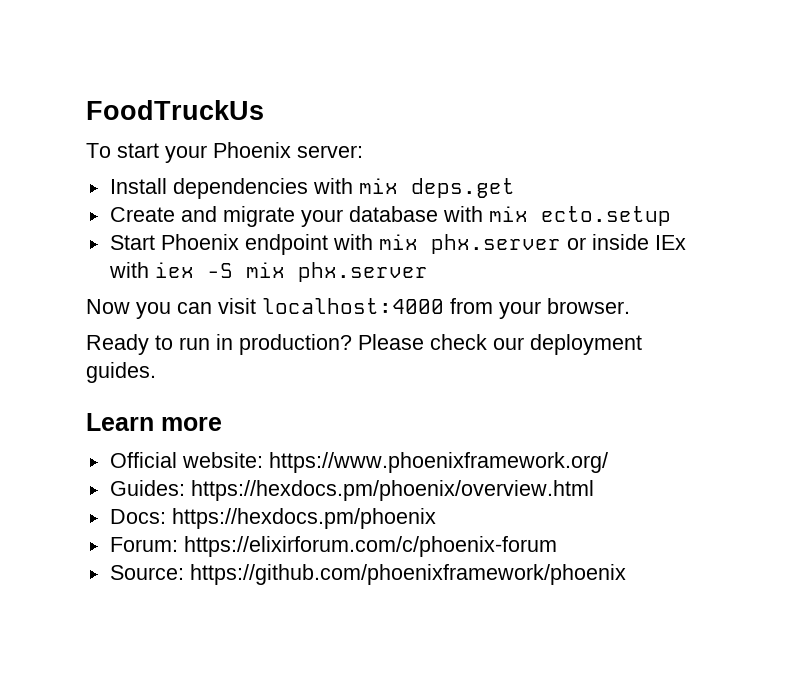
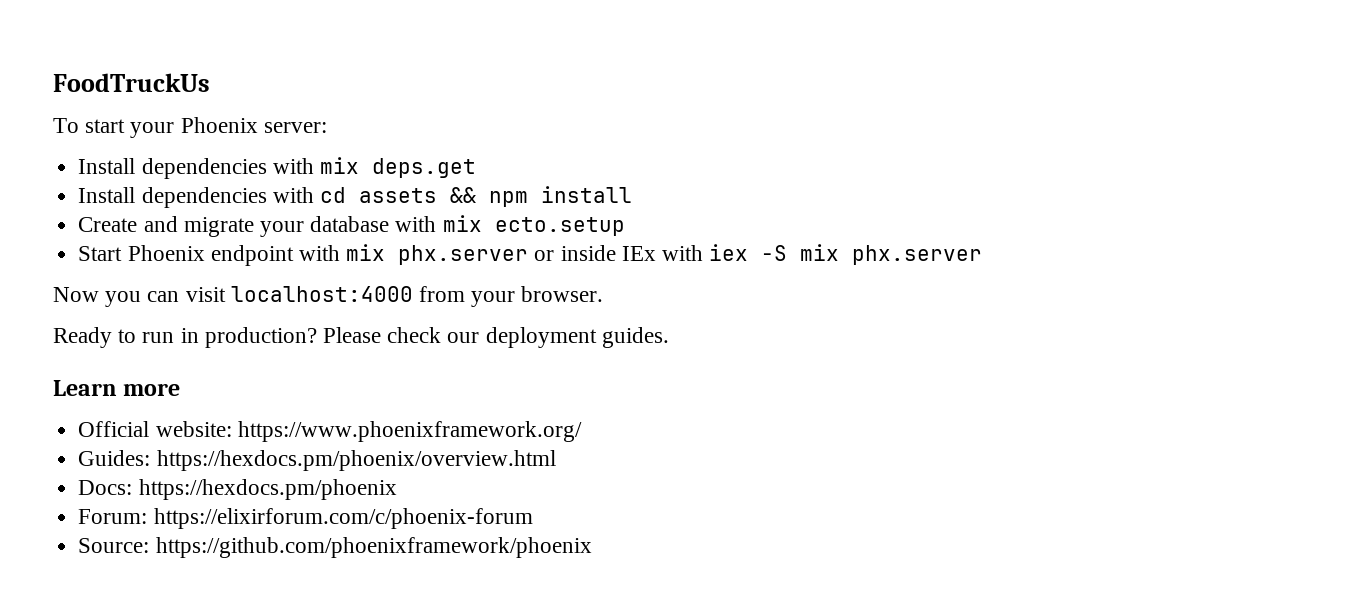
+ Install dependencies with cd assets && npm install

